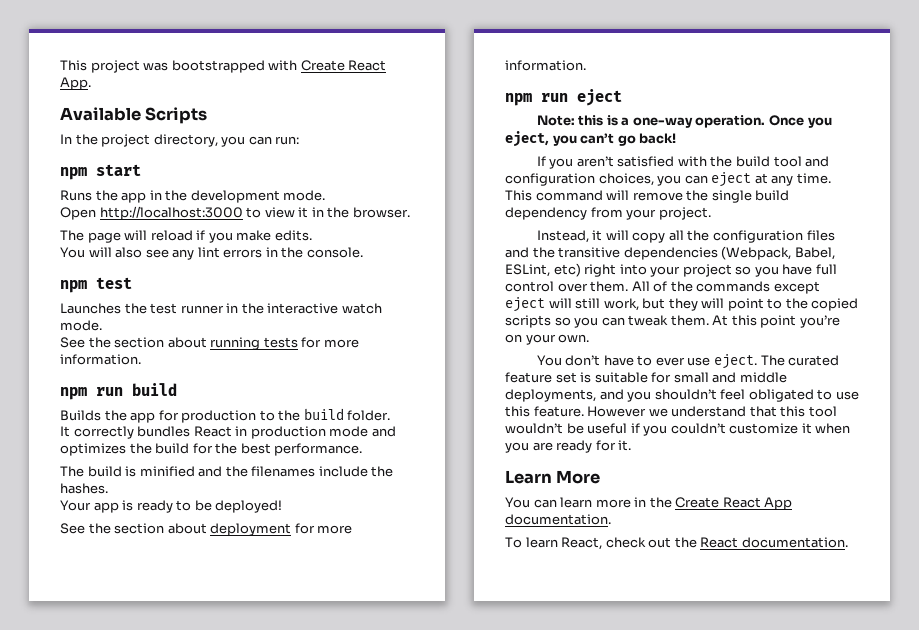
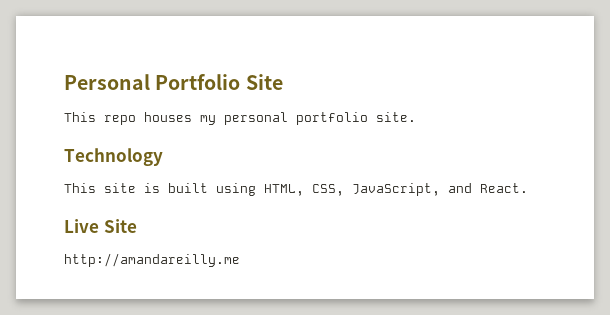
- This project was bootstrapped with Create React App.
- Available Scripts
- In the project directory, you can run:
- npm start
- Runs the app in the development mode.
- Open http://localhost:3000 to view it in the browser.
- The page will reload if you make edits.
- You will also see any lint errors in the console.
- npm test
- Launches the test runner in the interactive watch mode.
- See the section about running tests for more information.
- npm run build
- Builds the app for production to the build folder.
- It correctly bundles React in production mode and optimizes the build for the best performance.
- The build is minified and the filenames include the hashes.
- Your app is ready to be deployed!
- See the section about deployment for more information.
- npm run eject
- Note: this is a one-way operation. Once you eject, you can’t go back!
- If you aren’t satisfied with the build tool and configuration choices, you can eject at any time. This command will remove the single build dependency from your project.
- Instead, it will copy all the configuration files and the transitive dependencies (Webpack, Babel, ESLint, etc) right into your project so you have full control over them. All of the commands except eject will still work, but they will point to the copied scripts so you can tweak them. At this point you’re on your own.
- You don’t have to ever use eject. The curated feature set is suitable for small and middle deployments, and you shouldn’t feel obligated to use this feature. However we understand that this tool wouldn’t be useful if you couldn’t customize it when you are ready for it.
- Learn More
- You can learn more in the Create React App documentation.
- To learn React, check out the React documentation.
+ Personal Portfolio Site
+ This repo houses my personal portfolio site.
+ Technology
+ This site is built using HTML, CSS, JavaScript, and React.
+ Live Site
+ http://amandareilly.me

